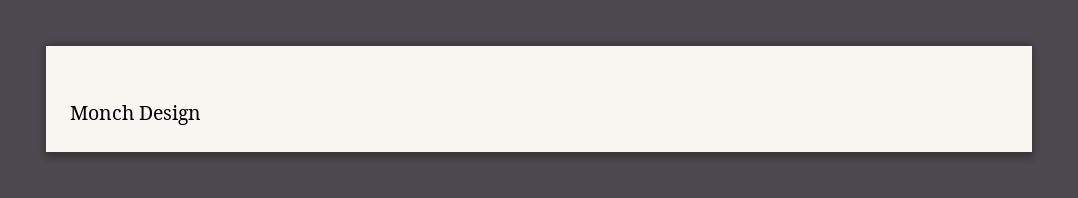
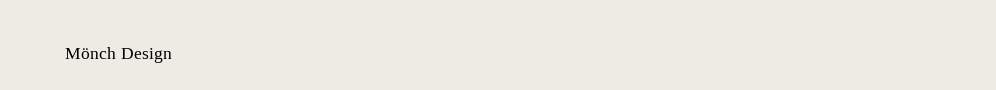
- Monch Design
+ Mönch Design

